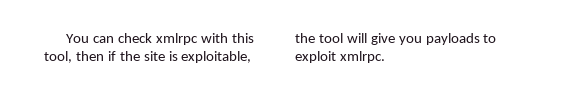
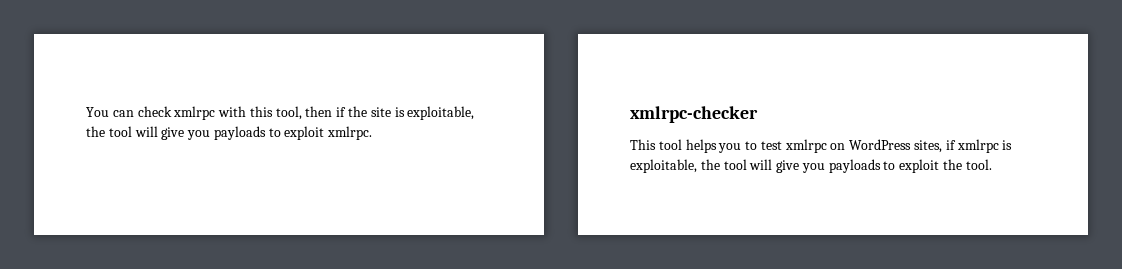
+ xmlrpc-checker
+ This tool helps you to test xmlrpc on WordPress sites, if xmlrpc is exploitable, the tool will give you payloads to exploit the tool.

